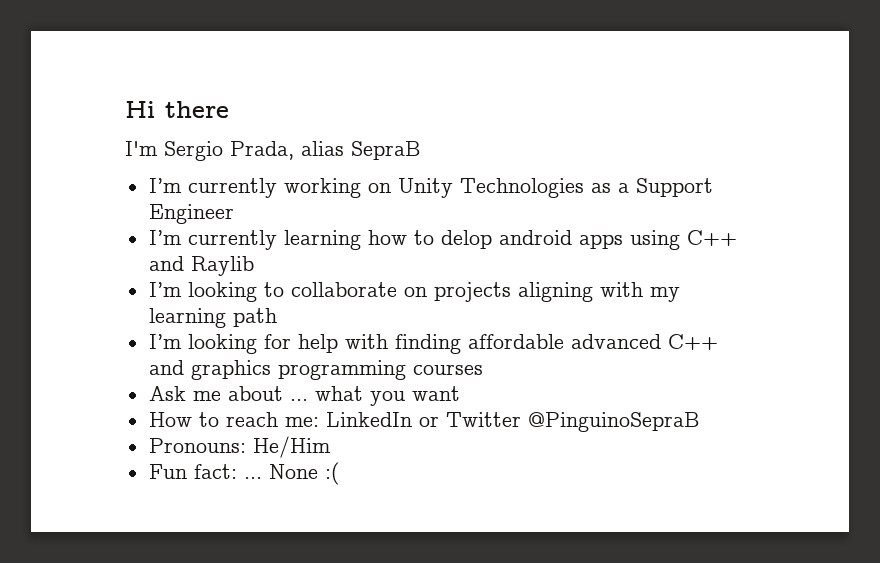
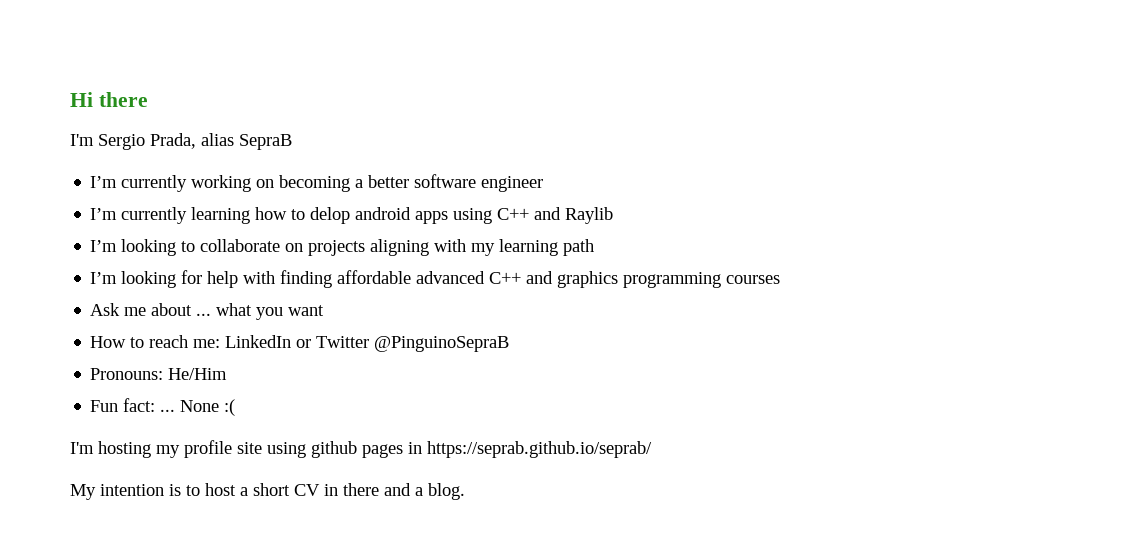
- I’m currently working on Unity Technologies as a Support Engineer
+ I’m currently working on becoming a better software engineer
+ I'm hosting my profile site using github pages in https://seprab.github.io/seprab/
+ My intention is to host a short CV in there and a blog.

